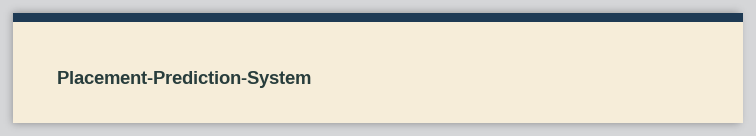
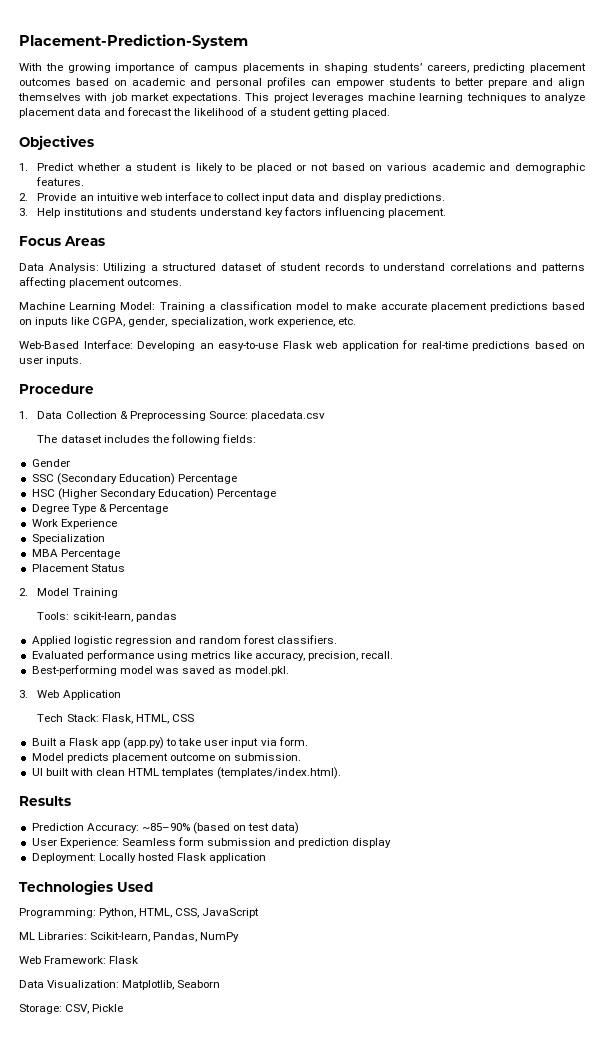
+ With the growing importance of campus placements in shaping students’ careers, predicting placement outcomes based on academic and personal profiles can empower students to better prepare and align themselves with job market expectations. This project leverages machine learning techniques to analyze placement data and forecast the likelihood of a student getting placed.
+ Objectives
+ 1. Predict whether a student is likely to be placed or not based on various academic and demographic features.
+ 2. Provide an intuitive web interface to collect input data and display predictions.
+ 3. Help institutions and students understand key factors influencing placement.
+ Focus Areas
+ Data Analysis: Utilizing a structured dataset of student records to understand correlations and patterns affecting placement outcomes.
+ Machine Learning Model: Training a classification model to make accurate placement predictions based on inputs like CGPA, gender, specialization, work experience, etc.
+ Web-Based Interface: Developing an easy-to-use Flask web application for real-time predictions based on user inputs.
+ Procedure
+ 1. Data Collection & Preprocessing Source: placedata.csv
+ The dataset includes the following fields:
+ Gender
+ SSC (Secondary Education) Percentage
+ HSC (Higher Secondary Education) Percentage
+ Degree Type & Percentage
+ Work Experience
+ Specialization
+ MBA Percentage
+ Placement Status
+ 2. Model Training
+ Tools: scikit-learn, pandas
+ Applied logistic regression and random forest classifiers.
+ Evaluated performance using metrics like accuracy, precision, recall.
+ Best-performing model was saved as model.pkl.
+ 3. Web Application
+ Tech Stack: Flask, HTML, CSS
+ Built a Flask app (app.py) to take user input via form.
+ Model predicts placement outcome on submission.
+ UI built with clean HTML templates (templates/index.html).
+ Results
+ Prediction Accuracy: ~85–90% (based on test data)
+ User Experience: Seamless form submission and prediction display
+ Deployment: Locally hosted Flask application
+ Technologies Used
+ Programming: Python, HTML, CSS, JavaScript
+ ML Libraries: Scikit-learn, Pandas, NumPy
+ Web Framework: Flask
+ Data Visualization: Matplotlib, Seaborn
+ Storage: CSV, Pickle

